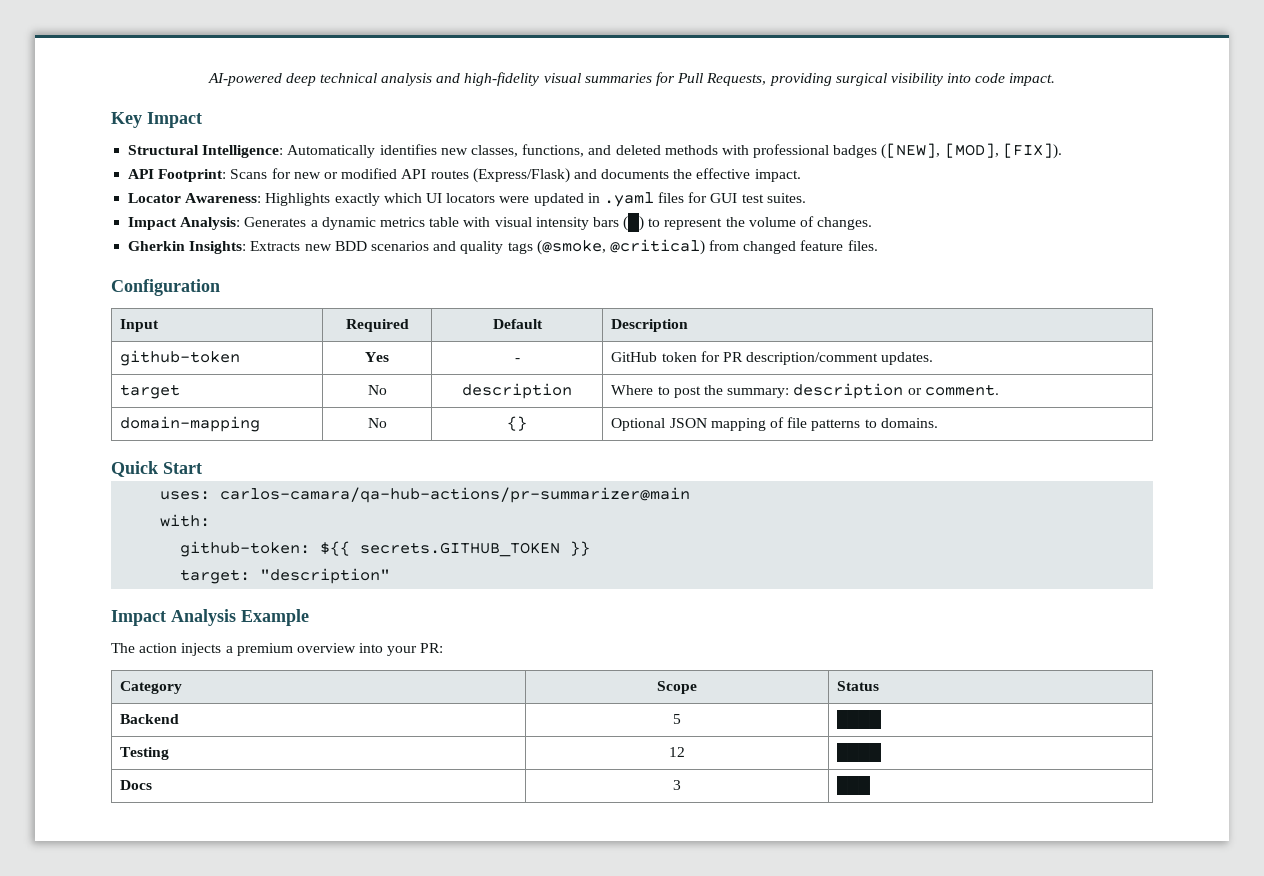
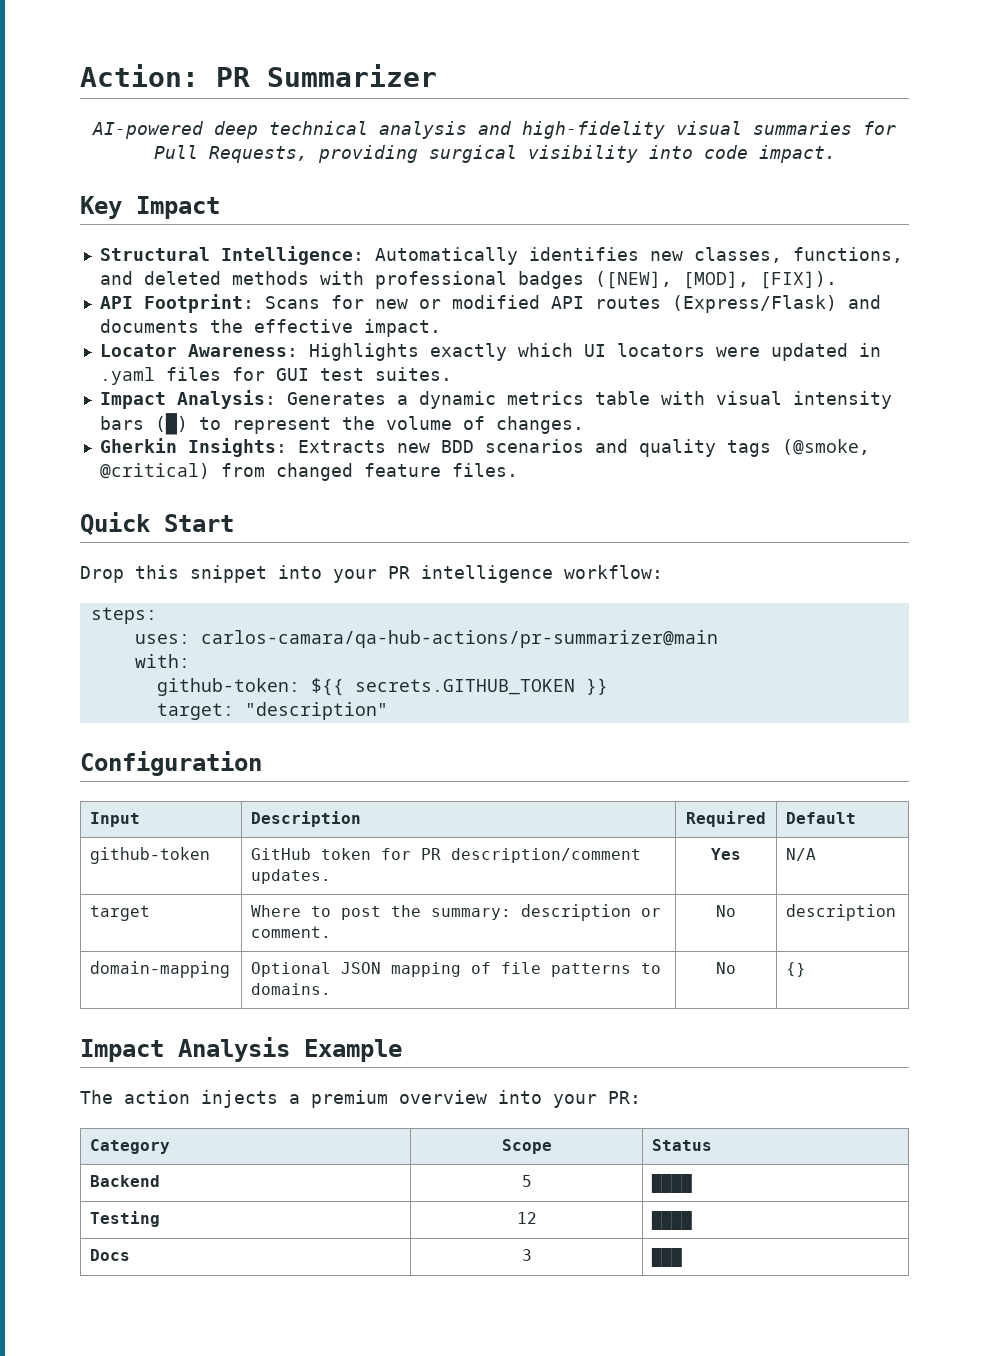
+ Action: PR Summarizer
- Configuration
- Input | Required | Default | Description
- github-token | Yes | - | GitHub token for PR description/comment updates.
- target | No | description | Where to post the summary: description or comment.
- domain-mapping | No | {} | Optional JSON mapping of file patterns to domains.
  Quick Start
+ Drop this snippet into your PR intelligence workflow:
+ steps:
+ Configuration
+ Input | Description | Required | Default
+ github-token | GitHub token for PR description/comment updates. | Yes | N/A
+ target | Where to post the summary: description or comment. | No | description
+ domain-mapping | Optional JSON mapping of file patterns to domains. | No | {}

